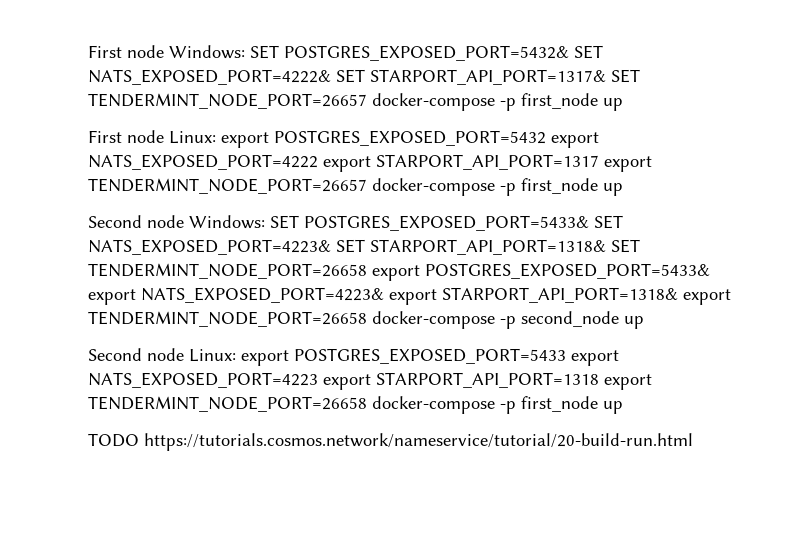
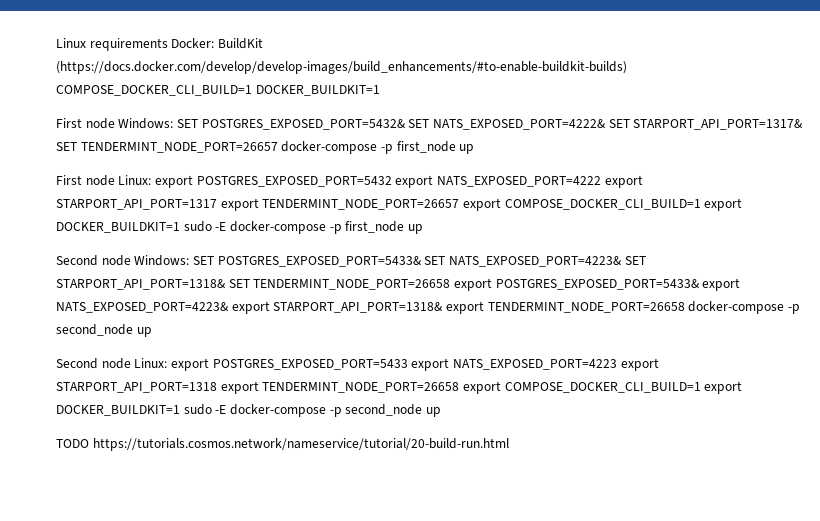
+ Linux requirements Docker: BuildKit (https://docs.docker.com/develop/develop-images/build_enhancements/#to-enable-buildkit-builds) COMPOSE_DOCKER_CLI_BUILD=1 DOCKER_BUILDKIT=1
- First node Linux: export POSTGRES_EXPOSED_PORT=5432 export NATS_EXPOSED_PORT=4222 export STARPORT_API_PORT=1317 export TENDERMINT_NODE_PORT=26657 docker-compose -p first_node up
+ First node Linux: export POSTGRES_EXPOSED_PORT=5432 export NATS_EXPOSED_PORT=4222 export STARPORT_API_PORT=1317 export TENDERMINT_NODE_PORT=26657 export COMPOSE_DOCKER_CLI_BUILD=1 export DOCKER_BUILDKIT=1 sudo -E docker-compose -p first_node up
- Second node Linux: export POSTGRES_EXPOSED_PORT=5433 export NATS_EXPOSED_PORT=4223 export STARPORT_API_PORT=1318 export TENDERMINT_NODE_PORT=26658 docker-compose -p first_node up
+ Second node Linux: export POSTGRES_EXPOSED_PORT=5433 export NATS_EXPOSED_PORT=4223 export STARPORT_API_PORT=1318 export TENDERMINT_NODE_PORT=26658 export COMPOSE_DOCKER_CLI_BUILD=1 export DOCKER_BUILDKIT=1 sudo -E docker-compose -p second_node up

